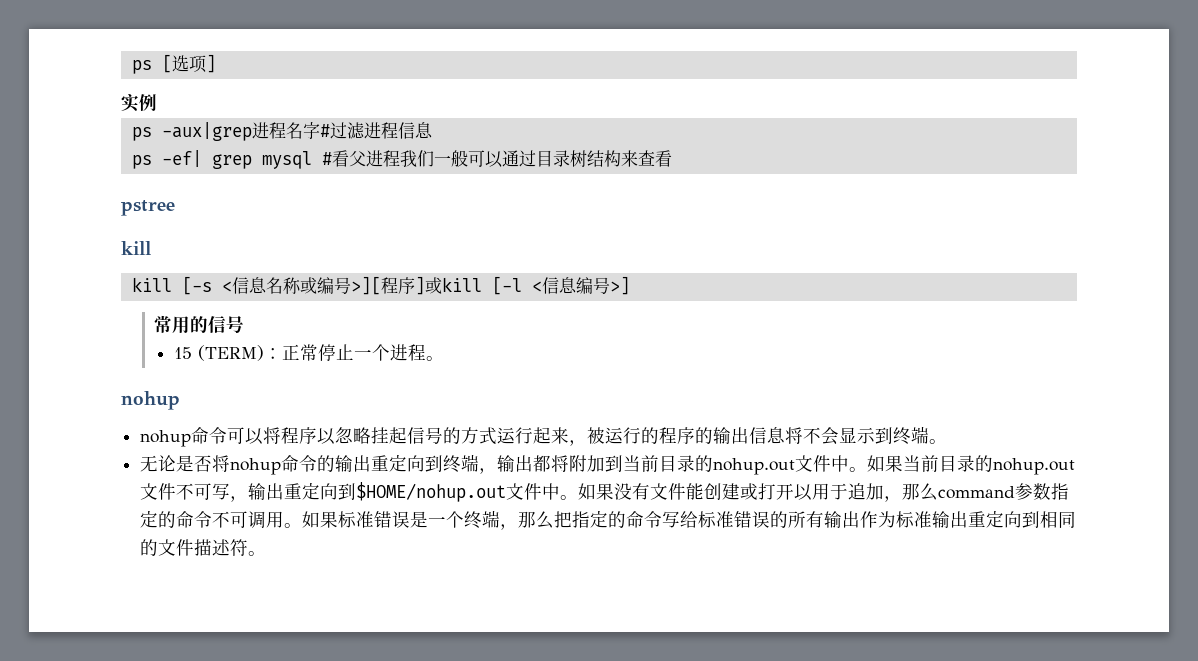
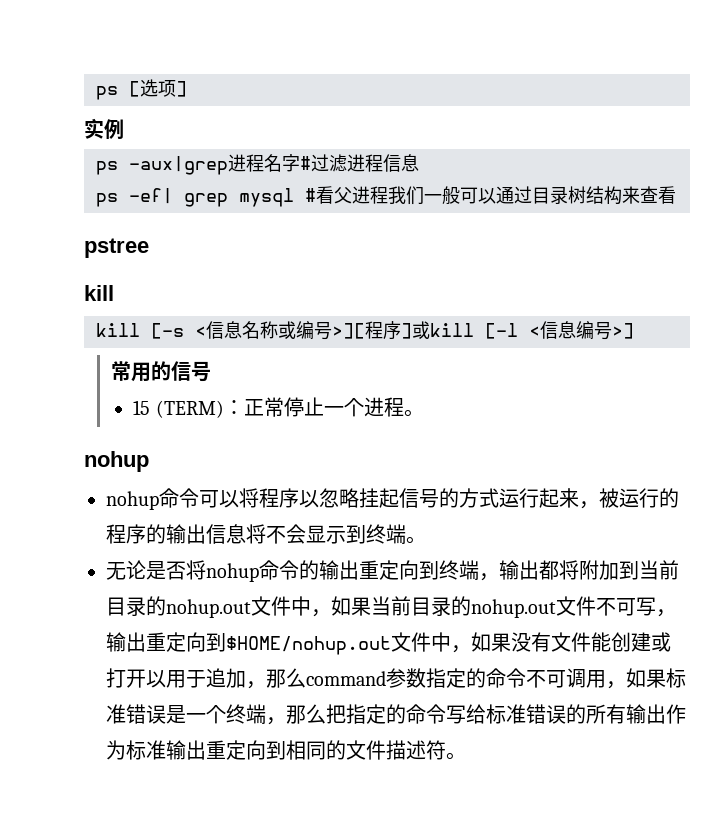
- 无论是否将nohup命令的输出重定向到终端，输出都将附加到当前目录的nohup.out文件中。如果当前目录的nohup.out文件不可写，输出重定向到$HOME/nohup.out文件中。如果没有文件能创建或打开以用于追加，那么command参数指定的命令不可调用。如果标准错误是一个终端，那么把指定的命令写给标准错误的所有输出作为标准输出重定向到相同的文件描述符。
+ 无论是否将nohup命令的输出重定向到终端，输出都将附加到当前目录的nohup.out文件中，如果当前目录的nohup.out文件不可写，输出重定向到$HOME/nohup.out文件中，如果没有文件能创建或打开以用于追加，那么command参数指定的命令不可调用，如果标准错误是一个终端，那么把指定的命令写给标准错误的所有输出作为标准输出重定向到相同的文件描述符。

